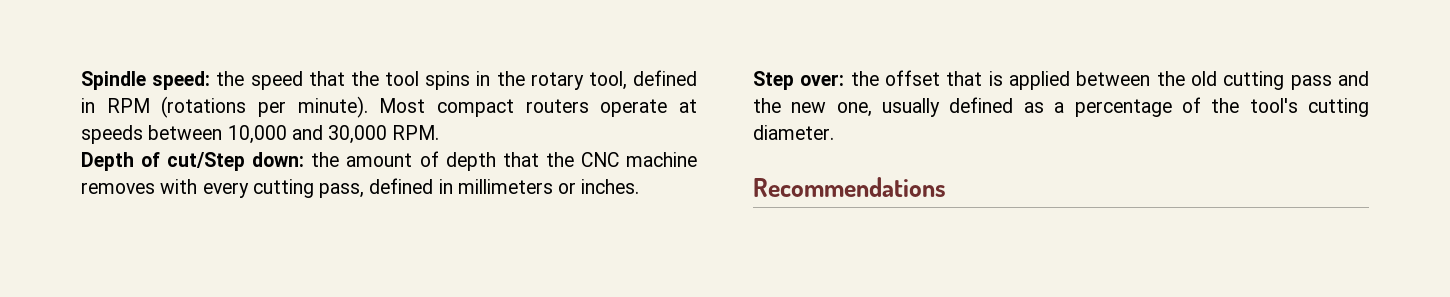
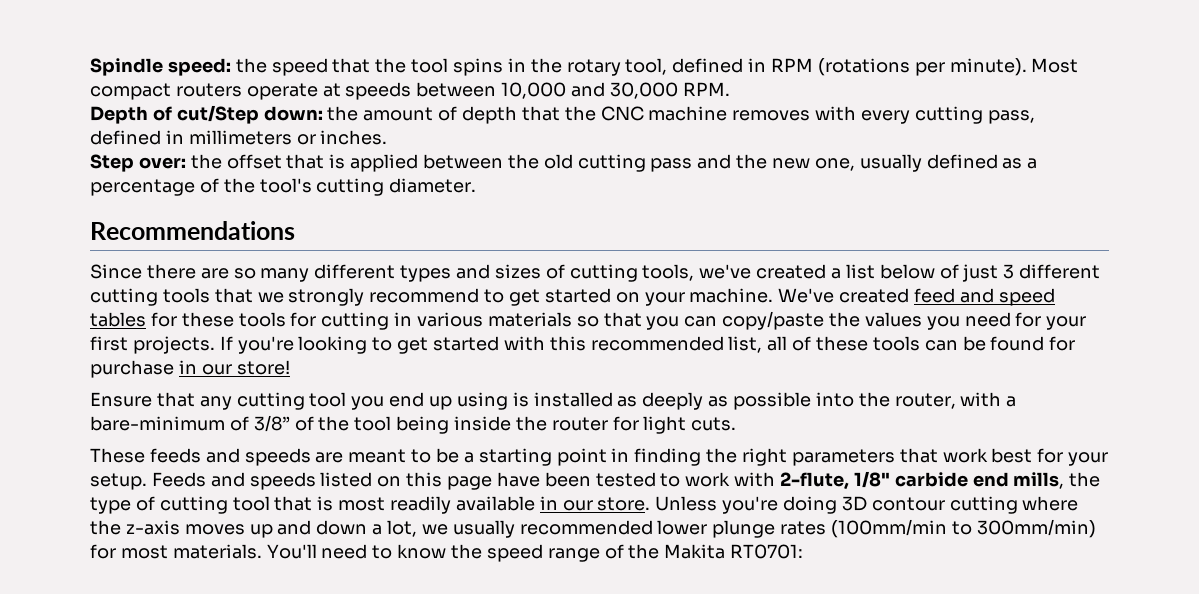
+ Since there are so many different types and sizes of cutting tools, we've created a list below of just 3 different cutting tools that we strongly recommend to get started on your machine. We've created feed and speed tables for these tools for cutting in various materials so that you can copy/paste the values you need for your first projects. If you're looking to get started with this recommended list, all of these tools can be found for purchase in our store!
+ Ensure that any cutting tool you end up using is installed as deeply as possible into the router, with a bare-minimum of 3/8” of the tool being inside the router for light cuts.
+ These feeds and speeds are meant to be a starting point in finding the right parameters that work best for your setup. Feeds and speeds listed on this page have been tested to work with 2-flute, 1/8" carbide end mills, the type of cutting tool that is most readily available in our store. Unless you're doing 3D contour cutting where the z-axis moves up and down a lot, we usually recommended lower plunge rates (100mm/min to 300mm/min) for most materials. You'll need to know the speed range of the Makita RT0701:

